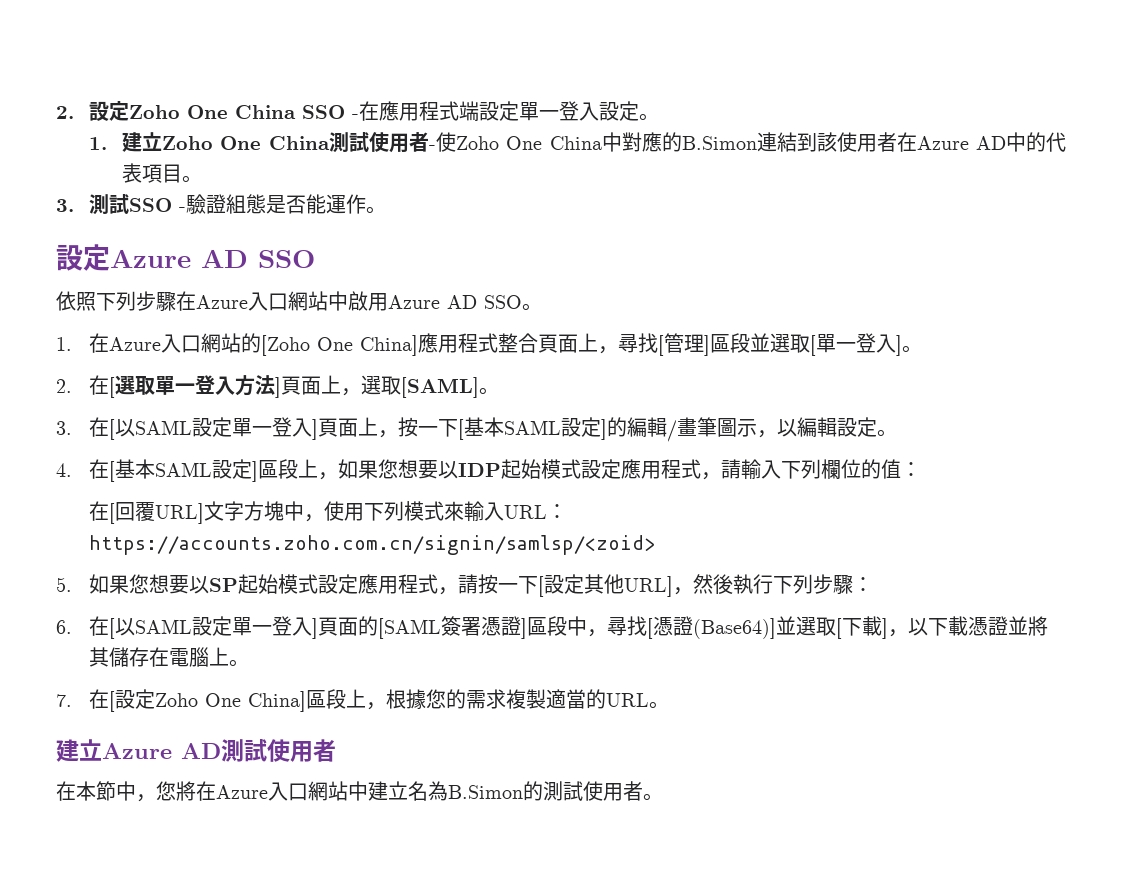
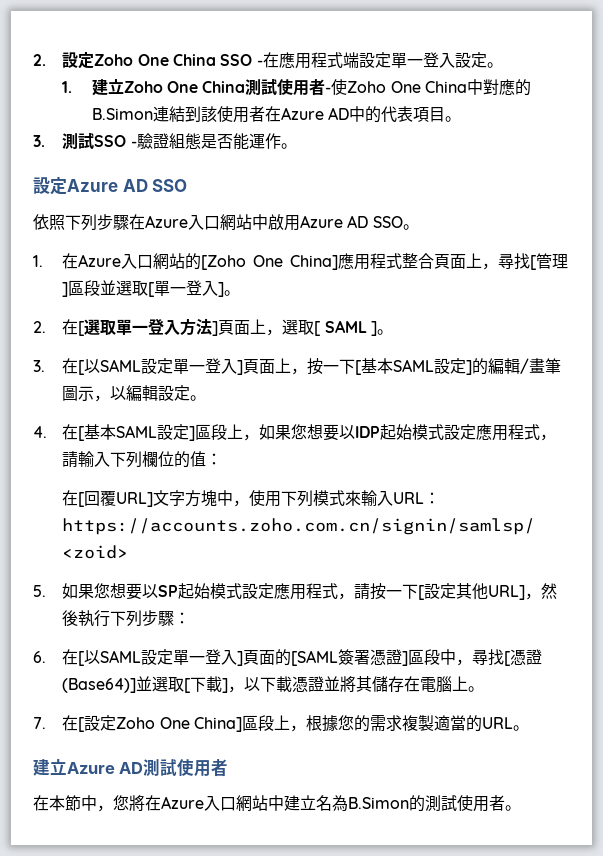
- 2.在[選取單一登入方法]頁面上，選取[SAML]。
+ 2.在[選取單一登入方法]頁面上，選取[ SAML ]。

